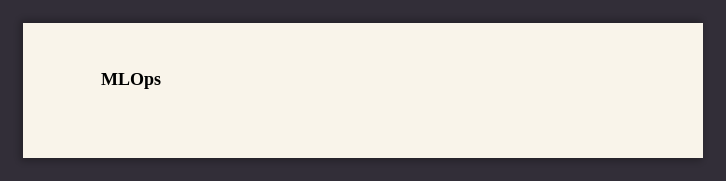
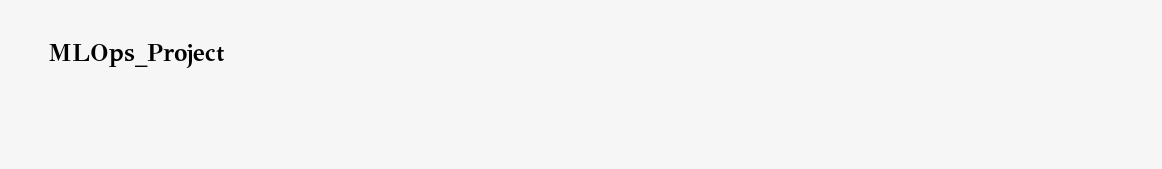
- MLOps
+ MLOps_Project

